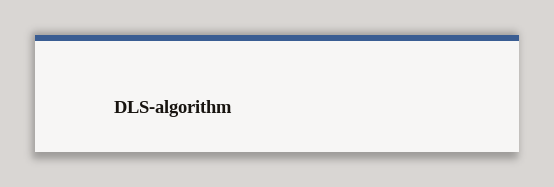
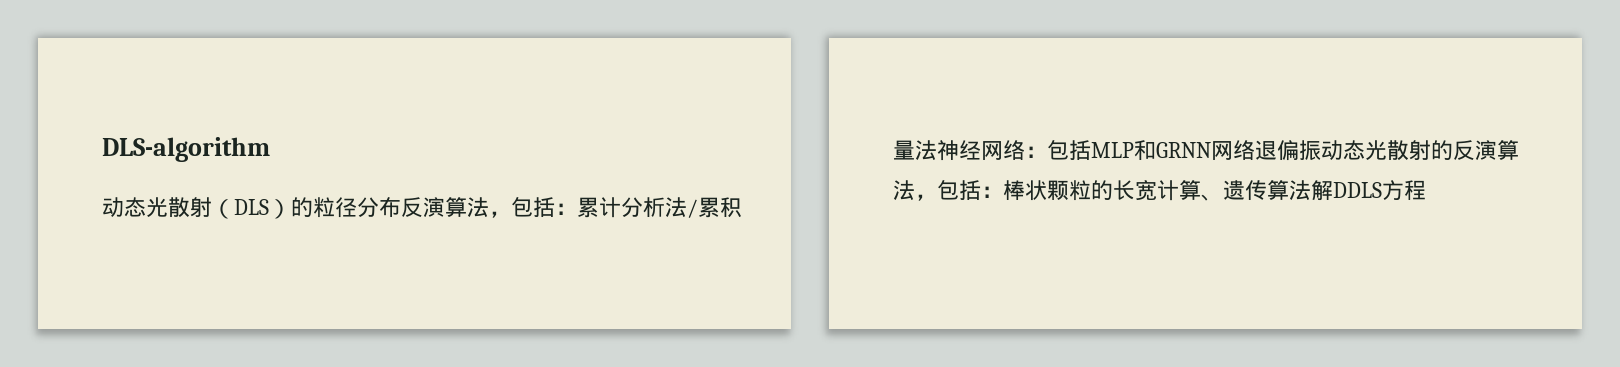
+ 动态光散射（DLS）的粒径分布反演算法，包括：累计分析法/累积量法神经网络：包括MLP和GRNN网络退偏振动态光散射的反演算法，包括：棒状颗粒的长宽计算、遗传算法解DDLS方程

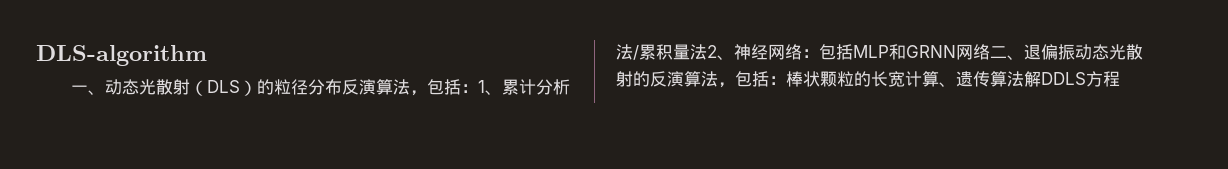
- 动态光散射（DLS）的粒径分布反演算法，包括：累计分析法/累积量法神经网络：包括MLP和GRNN网络退偏振动态光散射的反演算法，包括：棒状颗粒的长宽计算、遗传算法解DDLS方程
+ 一、动态光散射（DLS）的粒径分布反演算法，包括：1、累计分析法/累积量法2、神经网络：包括MLP和GRNN网络二、退偏振动态光散射的反演算法，包括：棒状颗粒的长宽计算、遗传算法解DDLS方程

